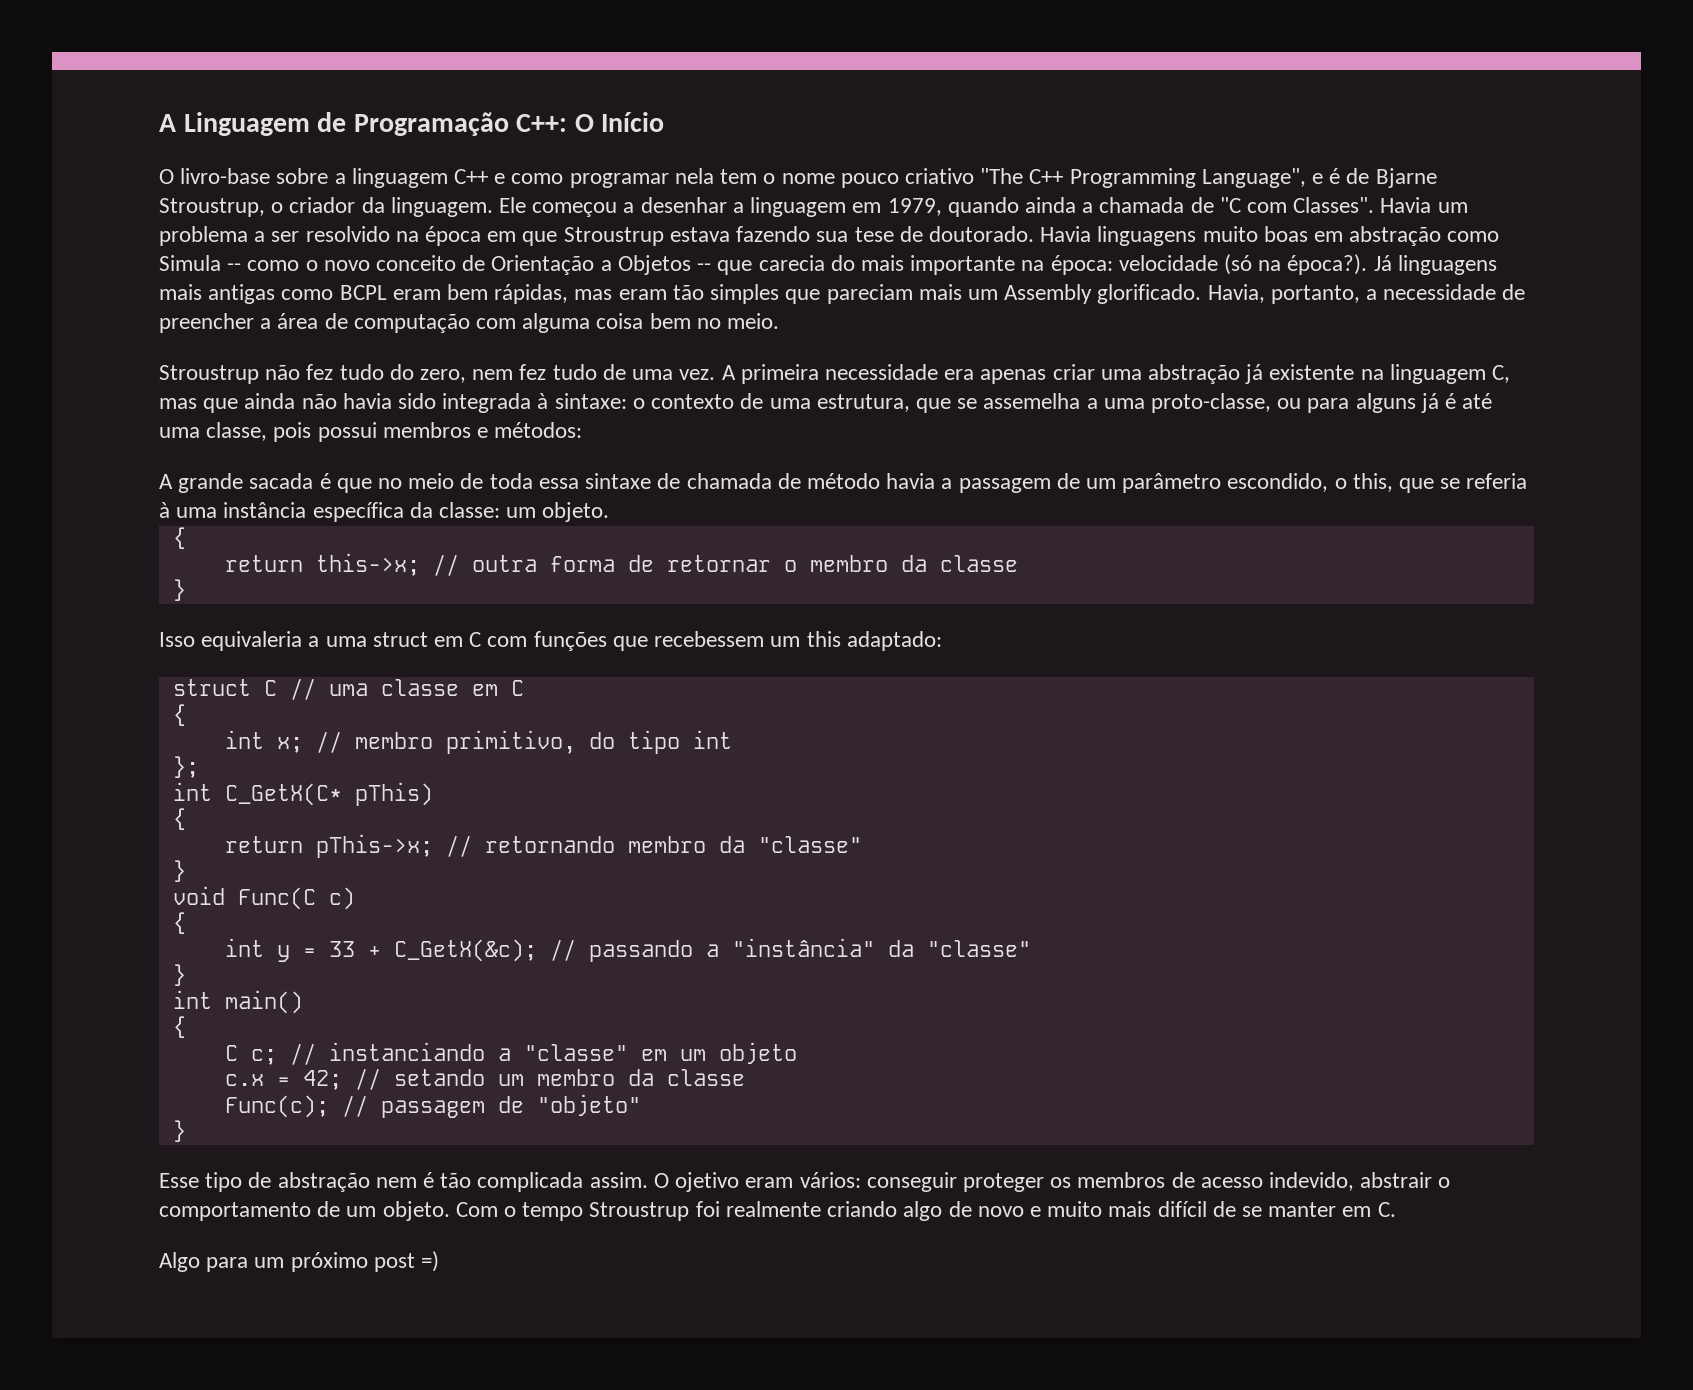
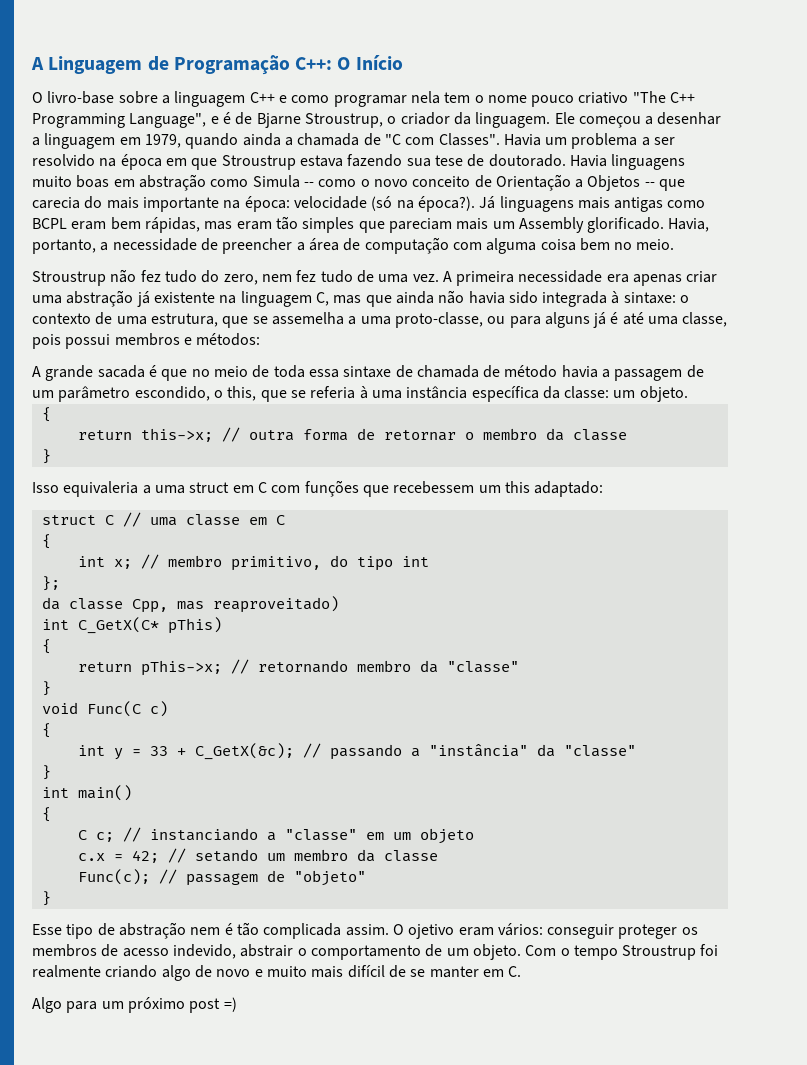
+ da classe Cpp, mas reaproveitado)

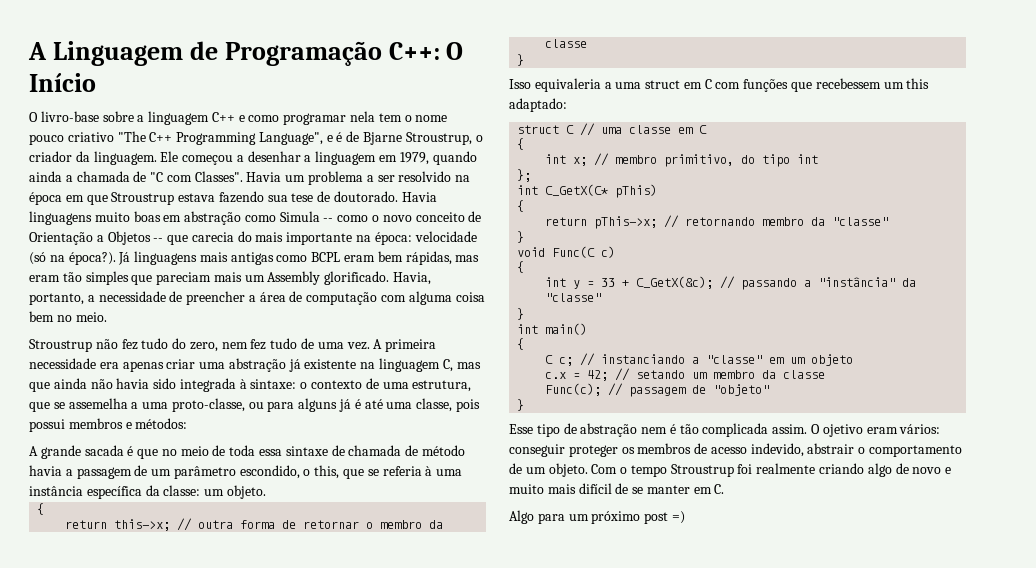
- da classe Cpp, mas reaproveitado)

